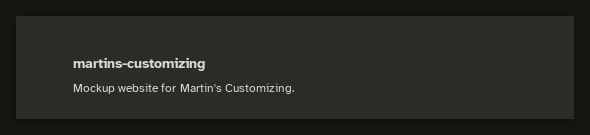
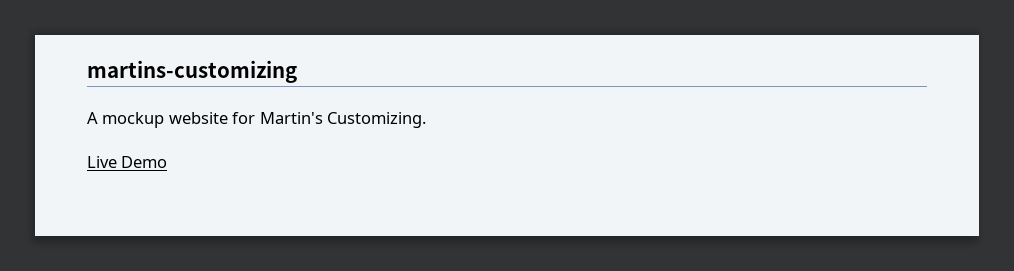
- Mockup website for Martin's Customizing.
+ A mockup website for Martin's Customizing.
+ Live Demo

